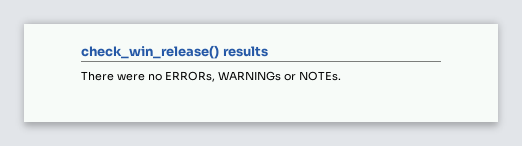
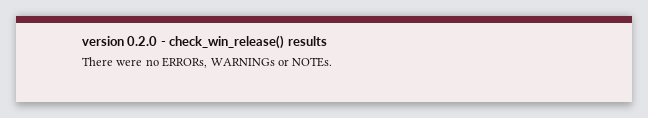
- check_win_release() results
+ version 0.2.0 - check_win_release() results

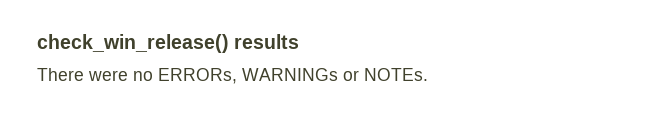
- version 0.2.0 - check_win_release() results
+ check_win_release() results

